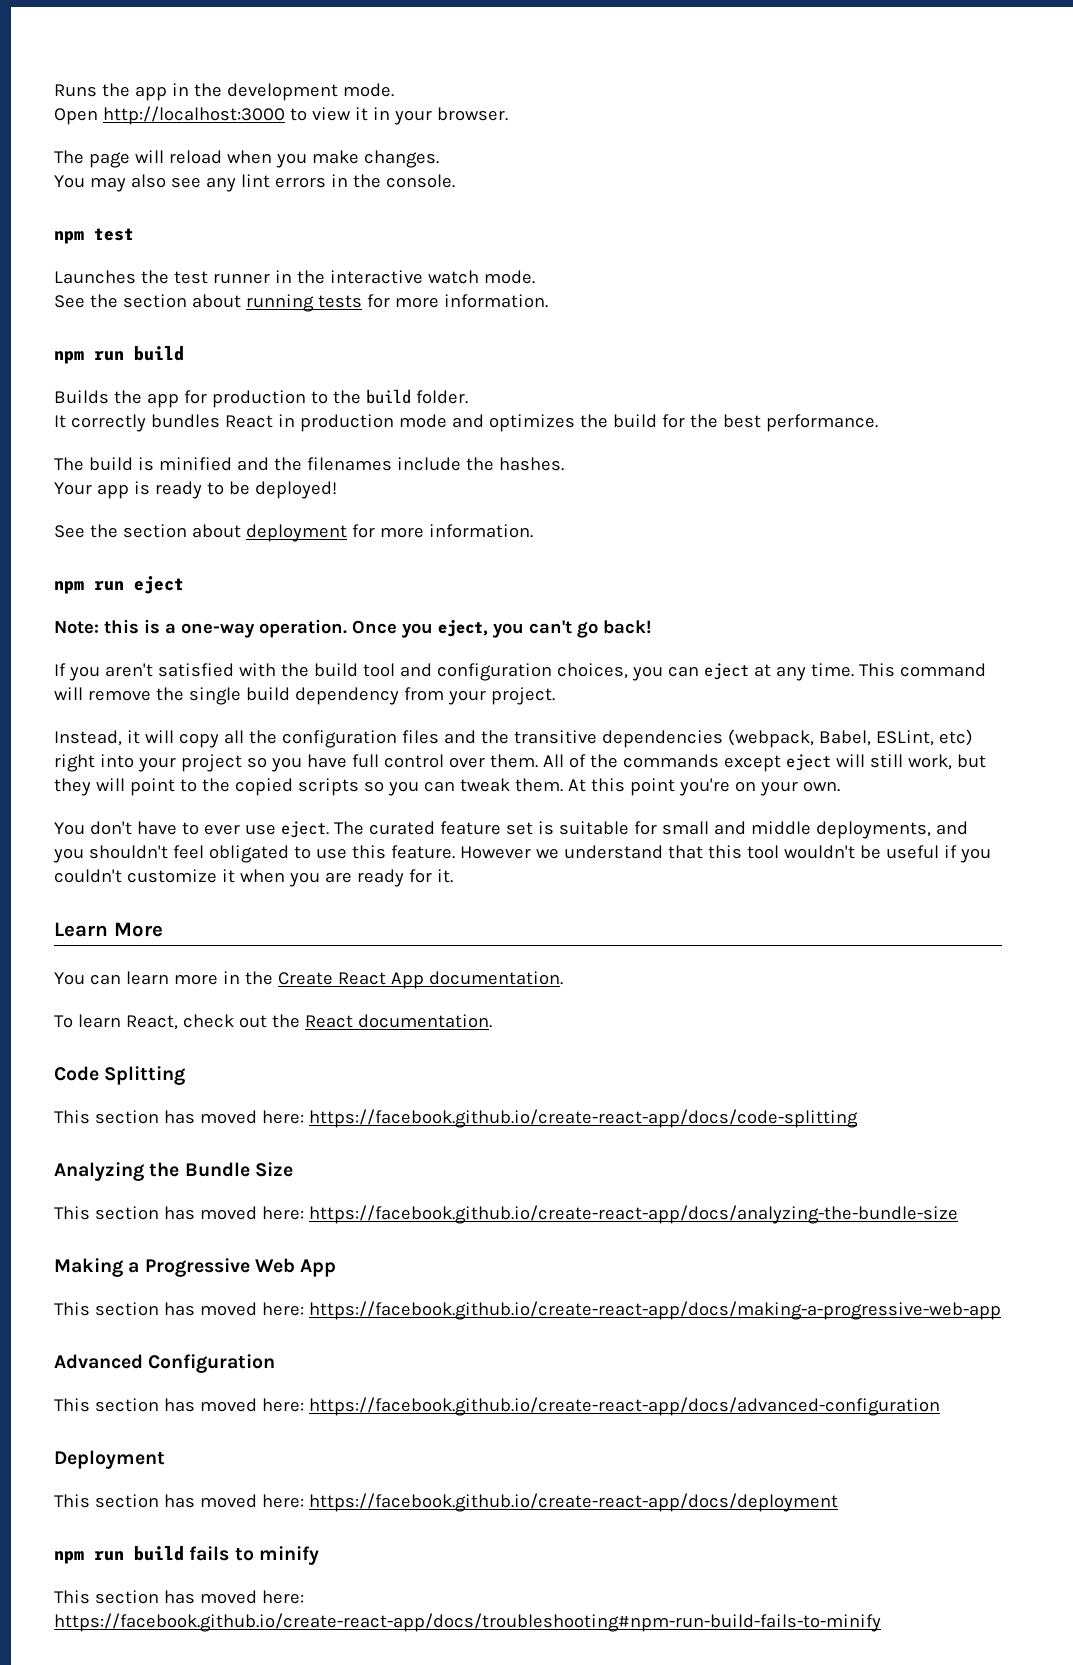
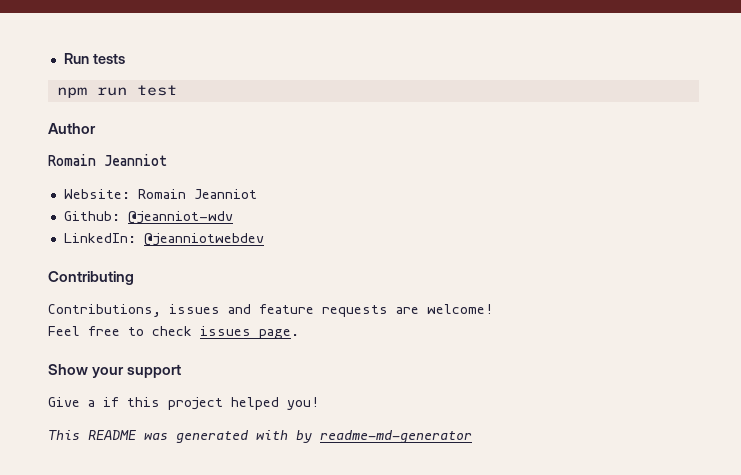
- Runs the app in the development mode.
- Open http://localhost:3000 to view it in your browser.
- The page will reload when you make changes.
- You may also see any lint errors in the console.
- npm test
- Launches the test runner in the interactive watch mode.
- See the section about running tests for more information.
- npm run build
- Builds the app for production to the build folder.
- It correctly bundles React in production mode and optimizes the build for the best performance.
- The build is minified and the filenames include the hashes.
- Your app is ready to be deployed!
- See the section about deployment for more information.
- npm run eject
- Note: this is a one-way operation. Once you eject, you can't go back!
- If you aren't satisfied with the build tool and configuration choices, you can eject at any time. This command will remove the single build dependency from your project.
- Instead, it will copy all the configuration files and the transitive dependencies (webpack, Babel, ESLint, etc) right into your project so you have full control over them. All of the commands except eject will still work, but they will point to the copied scripts so you can tweak them. At this point you're on your own.
- You don't have to ever use eject. The curated feature set is suitable for small and middle deployments, and you shouldn't feel obligated to use this feature. However we understand that this tool wouldn't be useful if you couldn't customize it when you are ready for it.
- Learn More
- You can learn more in the Create React App documentation.
- To learn React, check out the React documentation.
- Code Splitting
- This section has moved here: https://facebook.github.io/create-react-app/docs/code-splitting
- Analyzing the Bundle Size
- This section has moved here: https://facebook.github.io/create-react-app/docs/analyzing-the-bundle-size
- Making a Progressive Web App
- This section has moved here: https://facebook.github.io/create-react-app/docs/making-a-progressive-web-app
- Advanced Configuration
- This section has moved here: https://facebook.github.io/create-react-app/docs/advanced-configuration
- Deployment
- This section has moved here: https://facebook.github.io/create-react-app/docs/deployment
- npm run build fails to minify
- This section has moved here: https://facebook.github.io/create-react-app/docs/troubleshooting#npm-run-build-fails-to-minify
+ Run tests
+ npm run test
+ Author
+ Romain Jeanniot
+ Website: Romain Jeanniot
+ Github: @jeanniot-wdv
+ LinkedIn: @jeanniotwebdev
+ Contributing
+ Contributions, issues and feature requests are welcome!
+ Feel free to check issues page.
+ Show your support
+ Give a if this project helped you!
+ This README was generated with by readme-md-generator

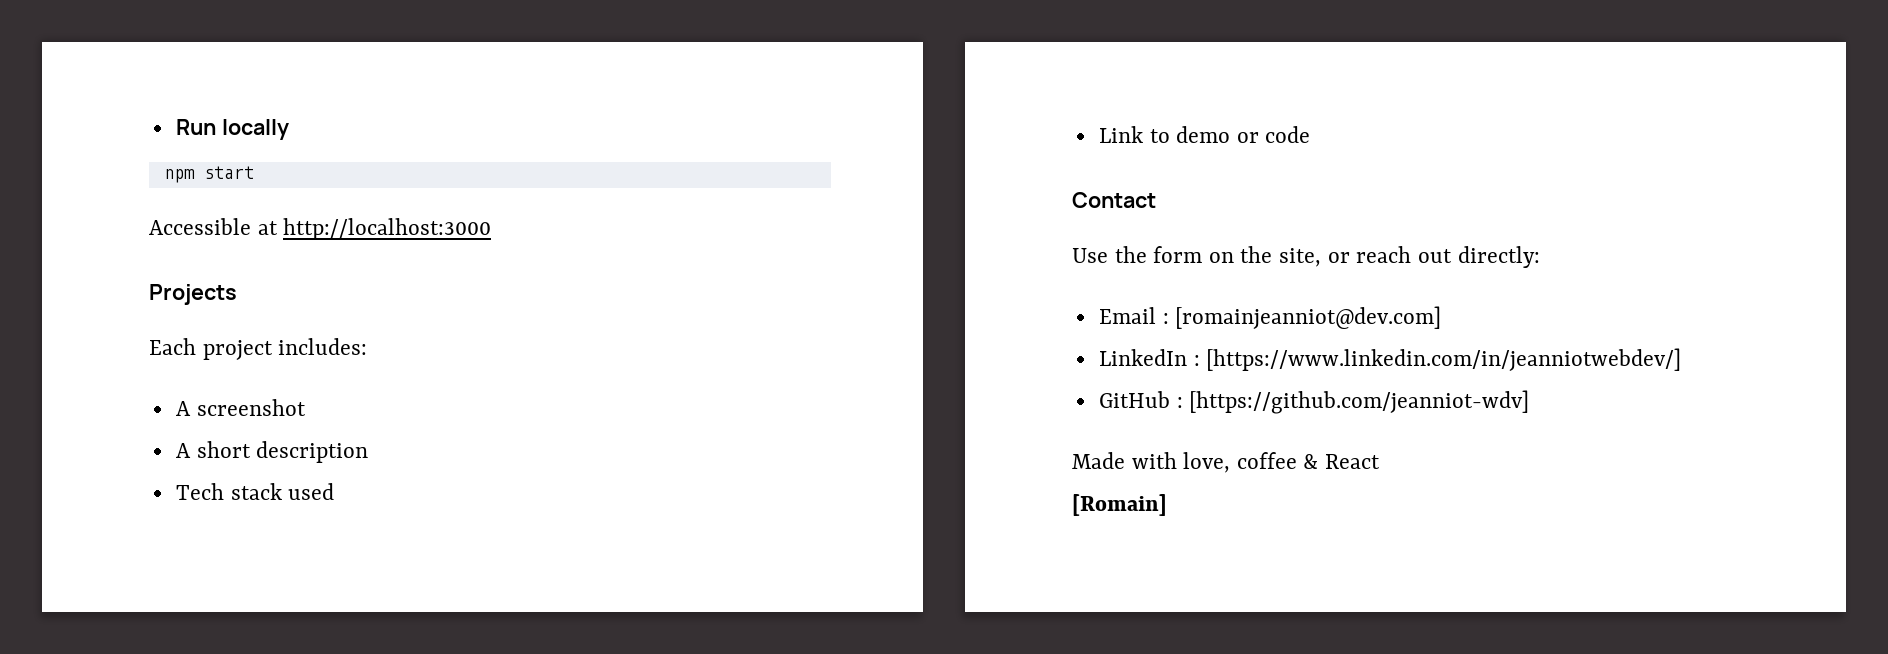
- Run tests
+ Run locally
- npm run test
- Author
- Romain Jeanniot
- Website: Romain Jeanniot
- Github: @jeanniot-wdv
- LinkedIn: @jeanniotwebdev
- Contributing
- Contributions, issues and feature requests are welcome!
- Feel free to check issues page.
- Show your support
- Give a if this project helped you!
- This README was generated with by readme-md-generator
+ npm start
+ Accessible at http://localhost:3000
+ Projects
+ Each project includes:
+ A screenshot
+ A short description
+ Tech stack used
+ Link to demo or code
+ Contact
+ Use the form on the site, or reach out directly:
+ Email : [romainjeanniot@dev.com]
+ LinkedIn : [https://www.linkedin.com/in/jeanniotwebdev/]
+ GitHub : [https://github.com/jeanniot-wdv]
+ Made with love, coffee & React
+ [Romain]

